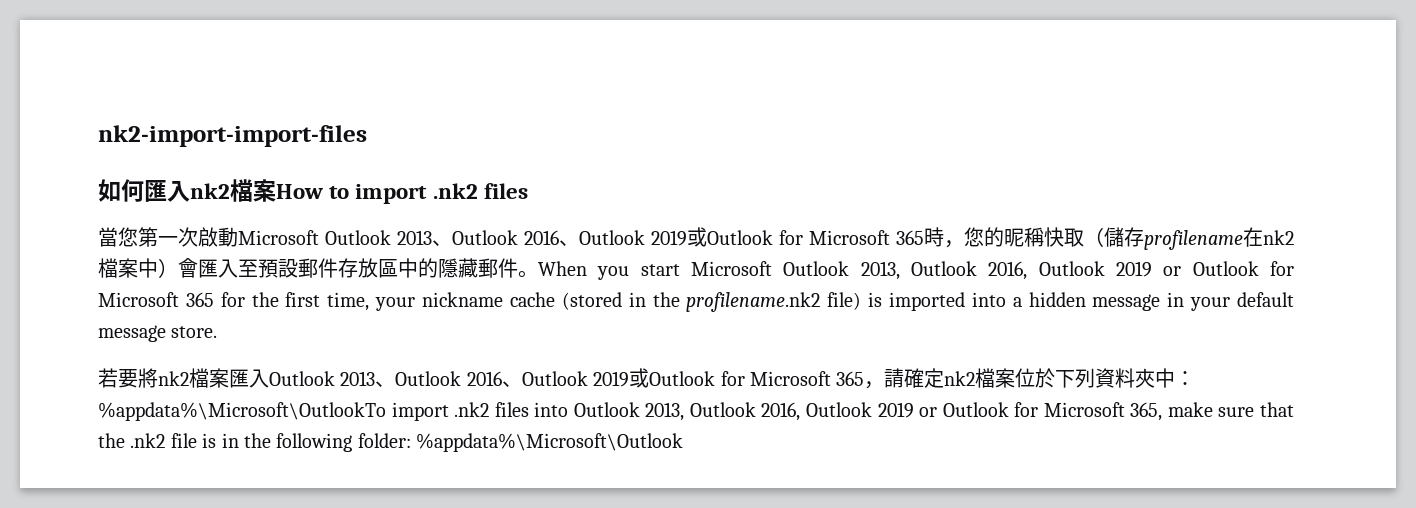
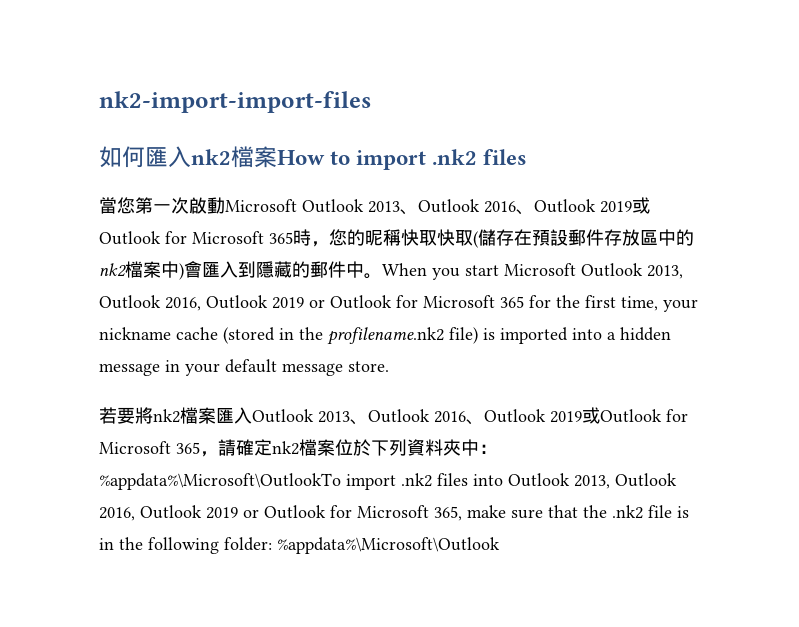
- 當您第一次啟動Microsoft Outlook 2013、Outlook 2016、Outlook 2019或Outlook for Microsoft 365時，您的昵稱快取（儲存profilename在nk2檔案中）會匯入至預設郵件存放區中的隱藏郵件。
+ 當您第一次啟動Microsoft Outlook 2013、Outlook 2016、Outlook 2019或Outlook for Microsoft 365時，您的昵稱快取快取(儲存在預設郵件存放區中的nk2檔案中)會匯入到隱藏的郵件中。

